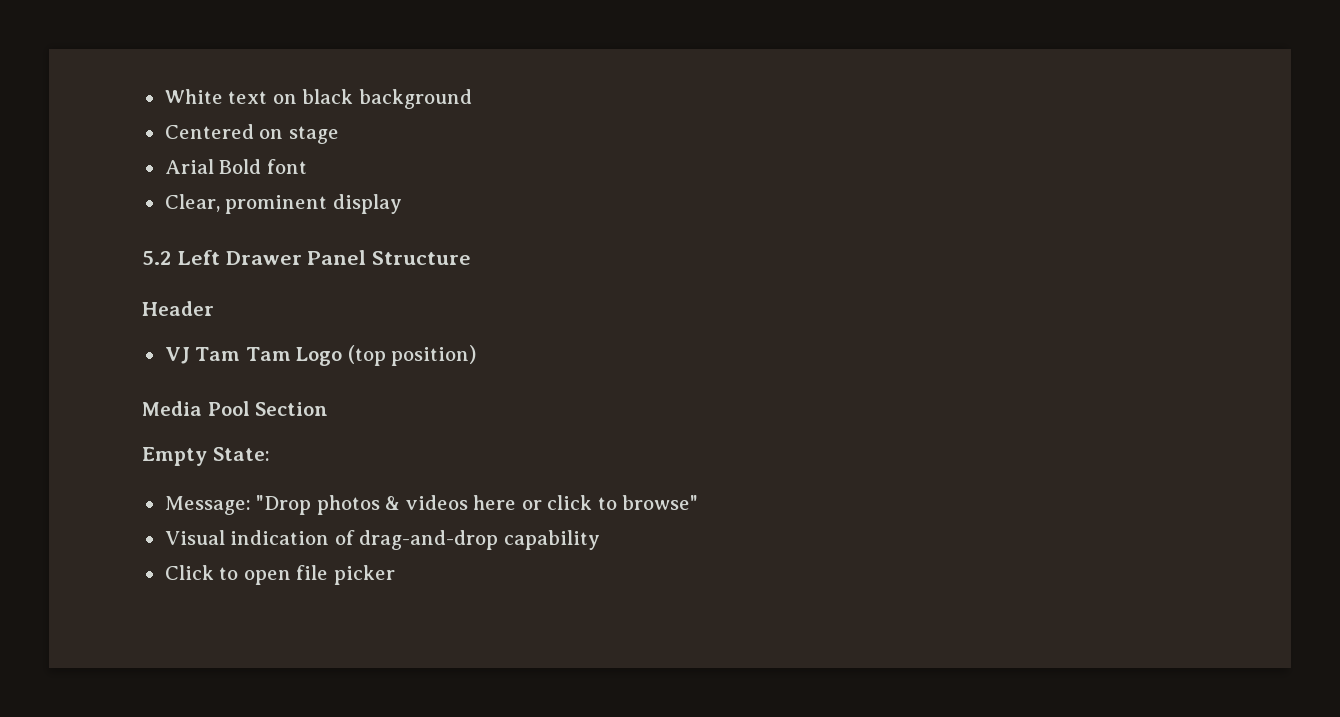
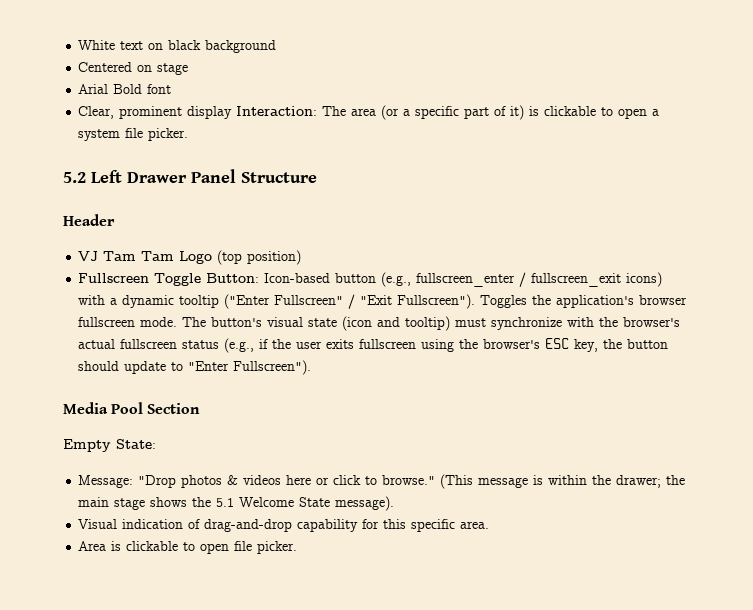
- Clear, prominent display
+ Clear, prominent display Interaction: The area (or a specific part of it) is clickable to open a system file picker.
+ Fullscreen Toggle Button: Icon-based button (e.g., fullscreen_enter / fullscreen_exit icons) with a dynamic tooltip ("Enter Fullscreen" / "Exit Fullscreen"). Toggles the application's browser fullscreen mode. The button's visual state (icon and tooltip) must synchronize with the browser's actual fullscreen status (e.g., if the user exits fullscreen using the browser's ESC key, the button should update to "Enter Fullscreen").
- Message: "Drop photos & videos here or click to browse"
+ Message: "Drop photos & videos here or click to browse." (This message is within the drawer; the main stage shows the 5.1 Welcome State message).
- Visual indication of drag-and-drop capability
- Click to open file picker
+ Visual indication of drag-and-drop capability for this specific area.
+ Area is clickable to open file picker.

